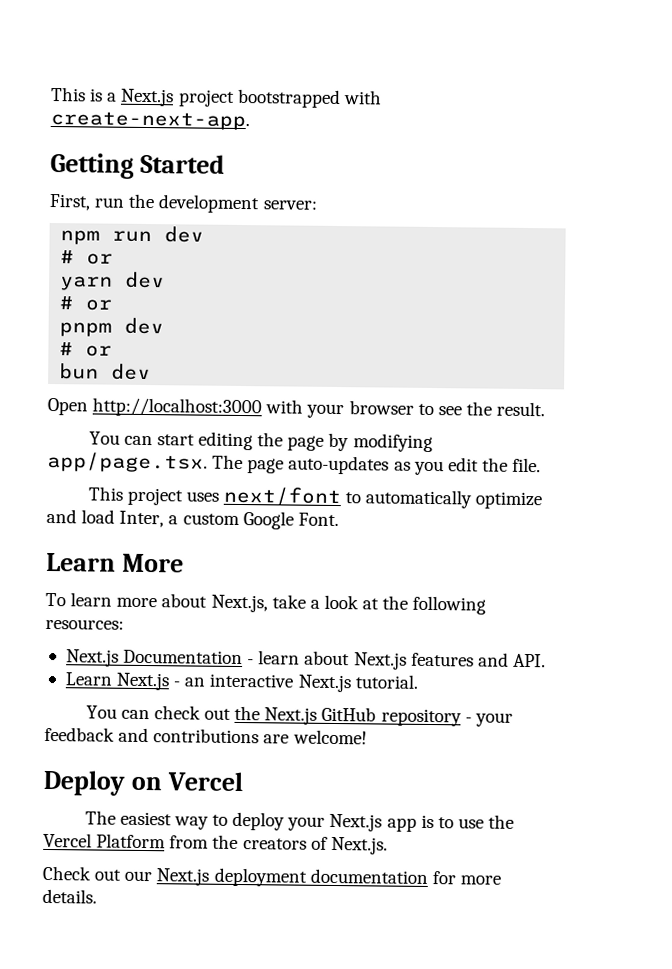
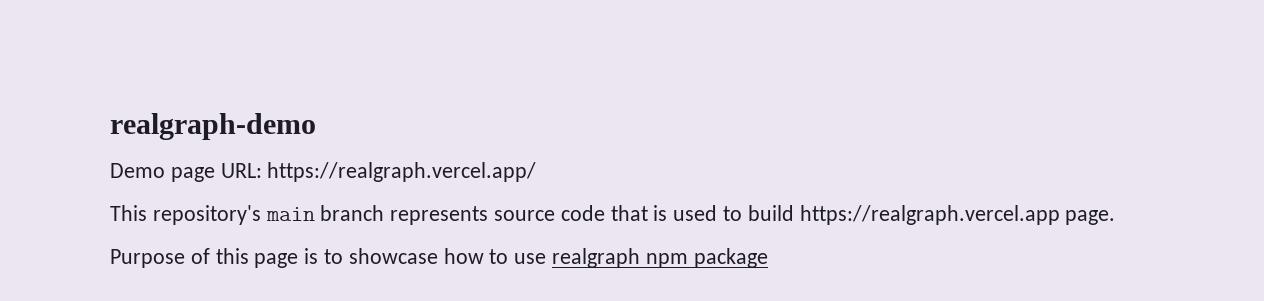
- This is a Next.js project bootstrapped with create-next-app.
- Getting Started
- First, run the development server:
- npm run dev
- # or
- yarn dev
- # or
- pnpm dev
- # or
- bun dev
- Open http://localhost:3000 with your browser to see the result.
- You can start editing the page by modifying app/page.tsx. The page auto-updates as you edit the file.
- This project uses next/font to automatically optimize and load Inter, a custom Google Font.
- Learn More
- To learn more about Next.js, take a look at the following resources:
- Next.js Documentation - learn about Next.js features and API.
- Learn Next.js - an interactive Next.js tutorial.
- You can check out the Next.js GitHub repository - your feedback and contributions are welcome!
- Deploy on Vercel
- The easiest way to deploy your Next.js app is to use the Vercel Platform from the creators of Next.js.
- Check out our Next.js deployment documentation for more details.
+ realgraph-demo
+ Demo page URL: https://realgraph.vercel.app/
+ This repository's main branch represents source code that is used to build https://realgraph.vercel.app page.
+ Purpose of this page is to showcase how to use realgraph npm package

